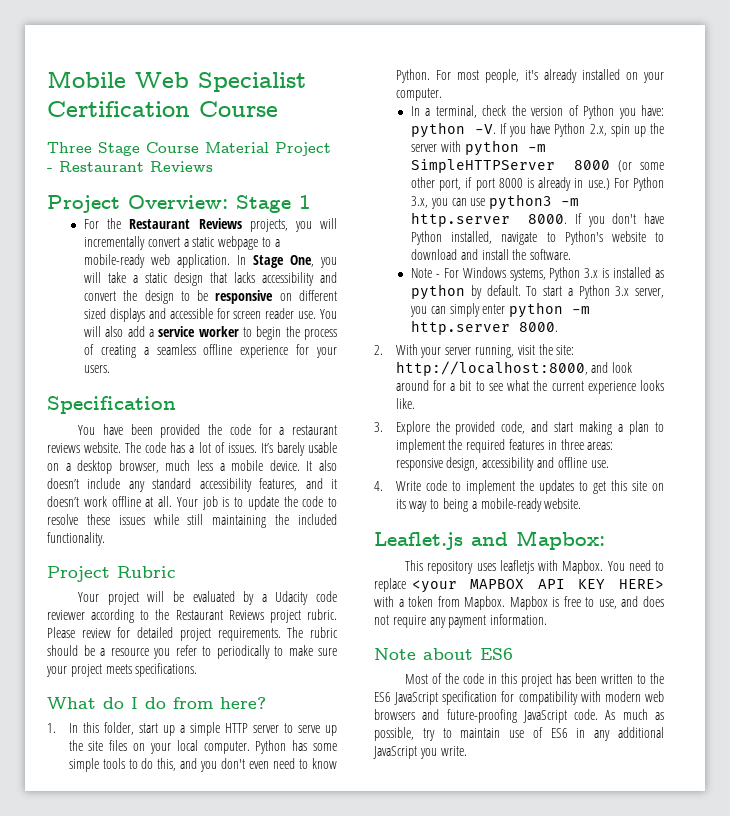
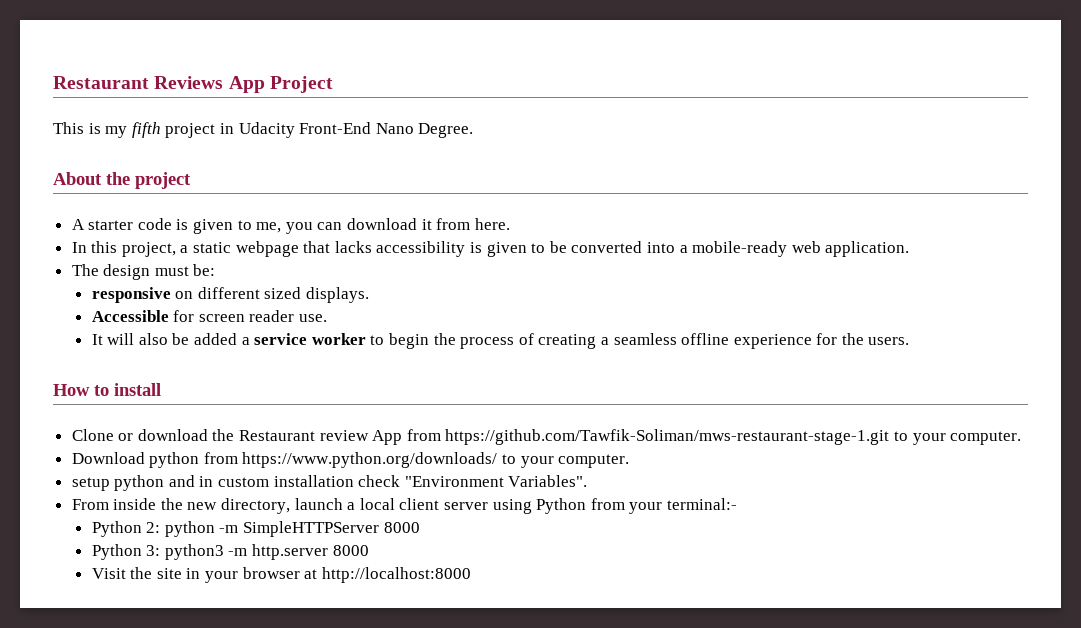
- Mobile Web Specialist Certification Course
- Three Stage Course Material Project - Restaurant Reviews
- Project Overview: Stage 1
- For the Restaurant Reviews projects, you will incrementally convert a static webpage to a mobile-ready web application. In Stage One, you will take a static design that lacks accessibility and convert the design to be responsive on different sized displays and accessible for screen reader use. You will also add a service worker to begin the process of creating a seamless offline experience for your users.
+ Restaurant Reviews App Project
+ This is my fifth project in Udacity Front-End Nano Degree.
+ About the project
+ A starter code is given to me, you can download it from here.
+ In this project, a static webpage that lacks accessibility is given to be converted into a mobile-ready web application.
+ The design must be:
+ responsive on different sized displays.
+ Accessible for screen reader use.
+ It will also be added a service worker to begin the process of creating a seamless offline experience for the users.
- Specification
- You have been provided the code for a restaurant reviews website. The code has a lot of issues. It’s barely usable on a desktop browser, much less a mobile device. It also doesn’t include any standard accessibility features, and it doesn’t work offline at all. Your job is to update the code to resolve these issues while still maintaining the included functionality.
- Project Rubric
- Your project will be evaluated by a Udacity code reviewer according to the Restaurant Reviews project rubric. Please review for detailed project requirements. The rubric should be a resource you refer to periodically to make sure your project meets specifications.
- What do I do from here?
- 1. In this folder, start up a simple HTTP server to serve up the site files on your local computer. Python has some simple tools to do this, and you don't even need to know Python. For most people, it's already installed on your computer.
- In a terminal, check the version of Python you have: python -V. If you have Python 2.x, spin up the server with python -m SimpleHTTPServer 8000 (or some other port, if port 8000 is already in use.) For Python 3.x, you can use python3 -m http.server 8000. If you don't have Python installed, navigate to Python's website to download and install the software.
- Note - For Windows systems, Python 3.x is installed as python by default. To start a Python 3.x server, you can simply enter python -m http.server 8000.
- 2. With your server running, visit the site: http://localhost:8000, and look around for a bit to see what the current experience looks like.
- 3. Explore the provided code, and start making a plan to implement the required features in three areas: responsive design, accessibility and offline use.
- 4. Write code to implement the updates to get this site on its way to being a mobile-ready website.
- Leaflet.js and Mapbox:
- This repository uses leafletjs with Mapbox. You need to replace <your MAPBOX API KEY HERE> with a token from Mapbox. Mapbox is free to use, and does not require any payment information.
- Note about ES6
- Most of the code in this project has been written to the ES6 JavaScript specification for compatibility with modern web browsers and future-proofing JavaScript code. As much as possible, try to maintain use of ES6 in any additional JavaScript you write.
+ How to install
+ Clone or download the Restaurant review App from https://github.com/Tawfik-Soliman/mws-restaurant-stage-1.git to your computer.
+ Download python from https://www.python.org/downloads/ to your computer.
+ setup python and in custom installation check "Environment Variables".
+ From inside the new directory, launch a local client server using Python from your terminal:-
+ Python 2: python -m SimpleHTTPServer 8000
+ Python 3: python3 -m http.server 8000
+ Visit the site in your browser at http://localhost:8000

